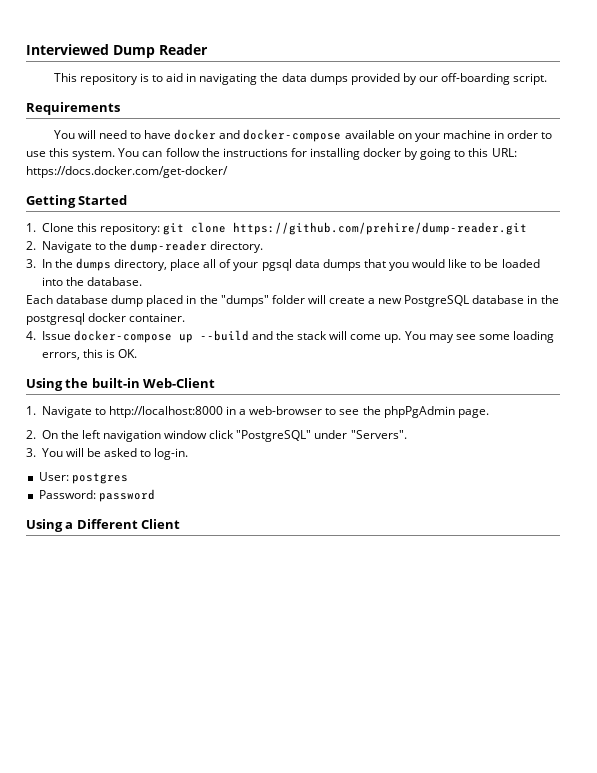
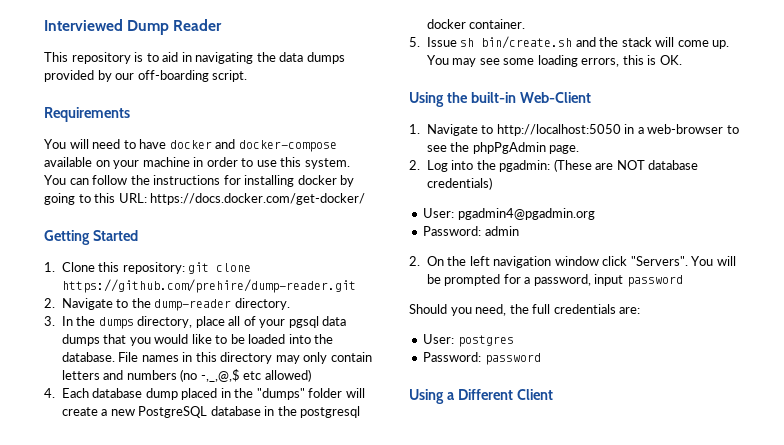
- 3. In the dumps directory, place all of your pgsql data dumps that you would like to be loaded into the database.
- Each database dump placed in the "dumps" folder will create a new PostgreSQL database in the postgresql docker container.
+ 3. In the dumps directory, place all of your pgsql data dumps that you would like to be loaded into the database. File names in this directory may only contain letters and numbers (no -,_,@,$ etc allowed)
+ 4. Each database dump placed in the "dumps" folder will create a new PostgreSQL database in the postgresql docker container.
- 4. Issue docker-compose up --build and the stack will come up.
+ 5. Issue sh bin/create.sh and the stack will come up.
- 1. Navigate to http://localhost:8000 in a web-browser to see the phpPgAdmin page.
+ 1. Navigate to http://localhost:5050 in a web-browser to see the phpPgAdmin page.
+ 2. Log into the pgadmin: (These are NOT database credentials)
+ User: pgadmin4@pgadmin.org
+ Password: admin
- 2. On the left navigation window click "PostgreSQL" under "Servers".
- 3. You will be asked to log-in.
+ 2. On the left navigation window click "Servers". You will be prompted for a password, input password
+ Should you need, the full credentials are:

